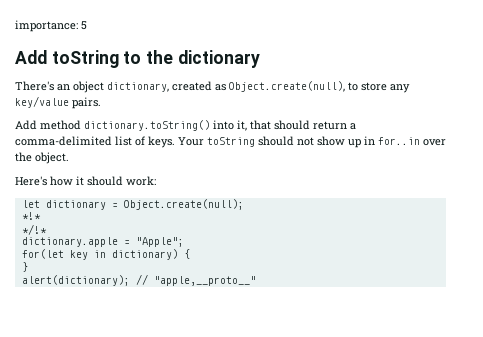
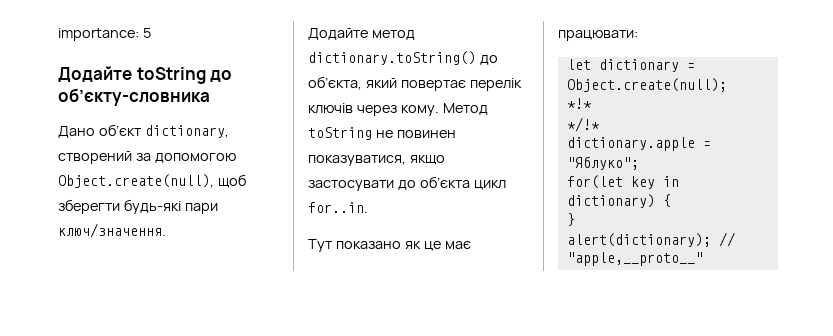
- Add toString to the dictionary
- There's an object dictionary, created as Object.create(null), to store any key/value pairs.
- Add method dictionary.toString() into it, that should return a comma-delimited list of keys. Your toString should not show up in for..in over the object.
- Here's how it should work:
+ Додайте toString до об’єкту-словника
+ Дано об’єкт dictionary, створений за допомогою Object.create(null), щоб зберегти будь-які пари ключ/значення.
+ Додайте метод dictionary.toString() до об’єкта, який повертає перелік ключів через кому. Метод toString не повинен показуватися, якщо застосувати до об’єкта цикл for..in.
+ Тут показано як це має працювати:
- dictionary.apple = "Apple";
+ dictionary.apple = "Яблуко";

